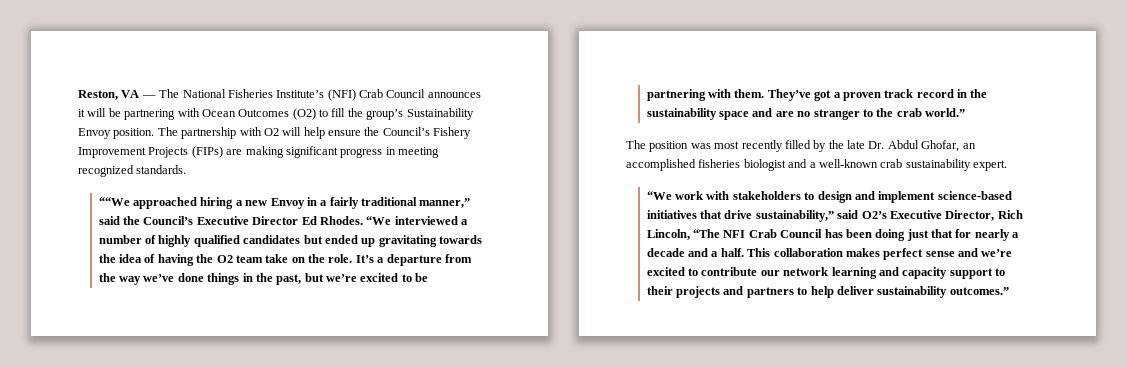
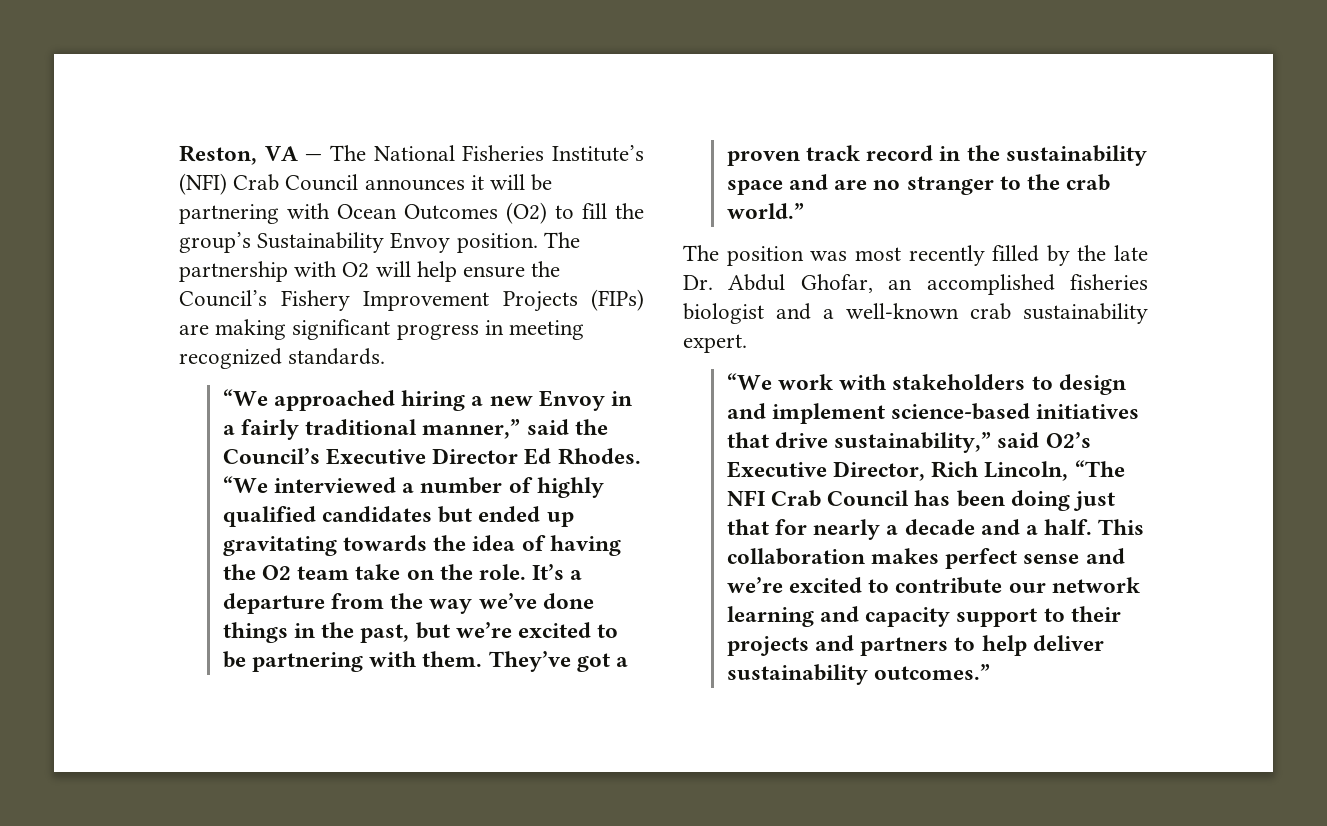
- ““We approached hiring a new Envoy in a fairly traditional manner,” said the Council’s Executive Director Ed Rhodes.
+ “We approached hiring a new Envoy in a fairly traditional manner,” said the Council’s Executive Director Ed Rhodes.

